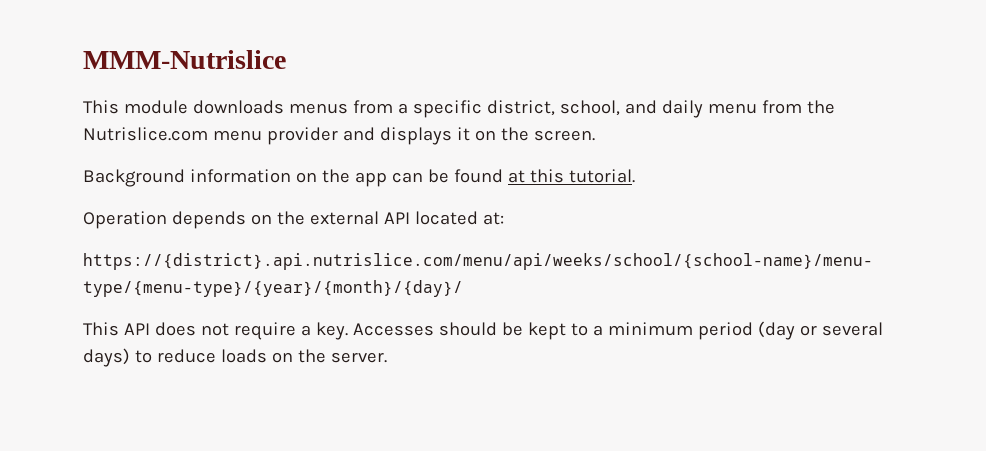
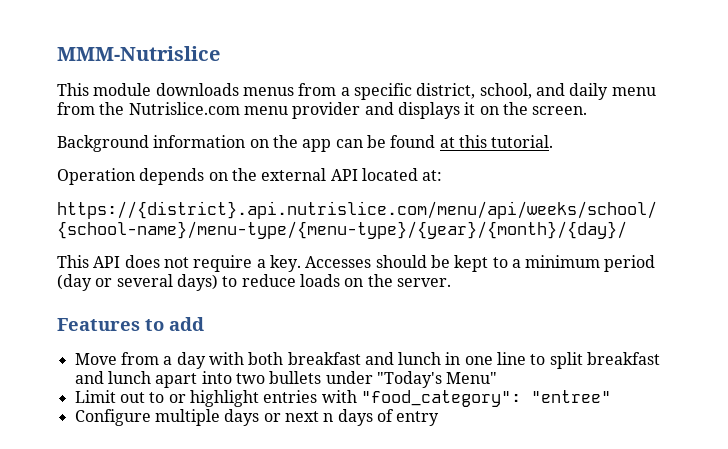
+ Features to add
+ Move from a day with both breakfast and lunch in one line to split breakfast and lunch apart into two bullets under "Today's Menu"
+ Limit out to or highlight entries with "food_category": "entree"
+ Configure multiple days or next n days of entry

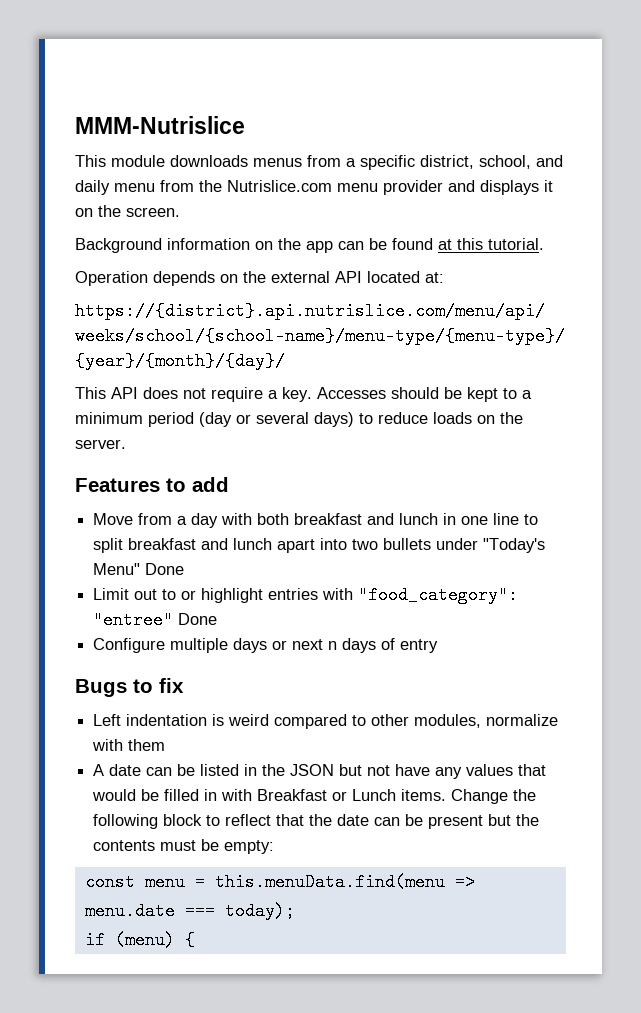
- Move from a day with both breakfast and lunch in one line to split breakfast and lunch apart into two bullets under "Today's Menu"
+ Move from a day with both breakfast and lunch in one line to split breakfast and lunch apart into two bullets under "Today's Menu" Done
- Limit out to or highlight entries with "food_category": "entree"
+ Limit out to or highlight entries with "food_category": "entree" Done
+ Bugs to fix
+ Left indentation is weird compared to other modules, normalize with them
+ A date can be listed in the JSON but not have any values that would be filled in with Breakfast or Lunch items. Change the following block to reflect that the date can be present but the contents must be empty:
+ const menu = this.menuData.find(menu => menu.date === today);
+ if (menu) {

